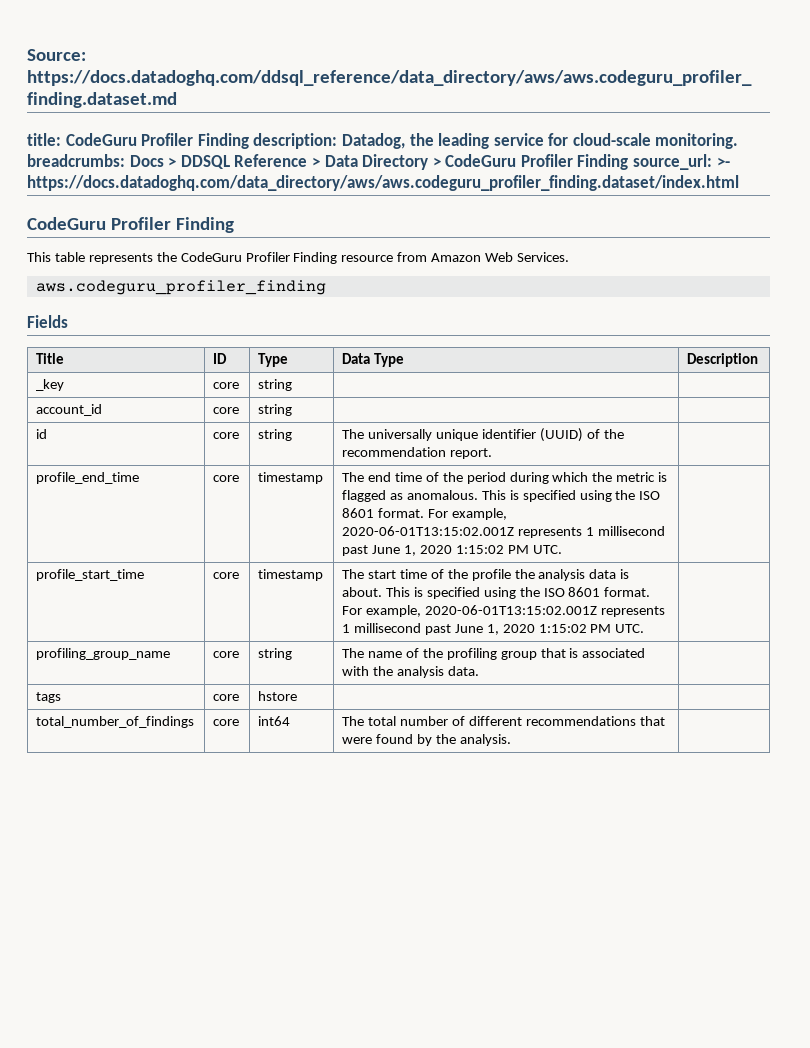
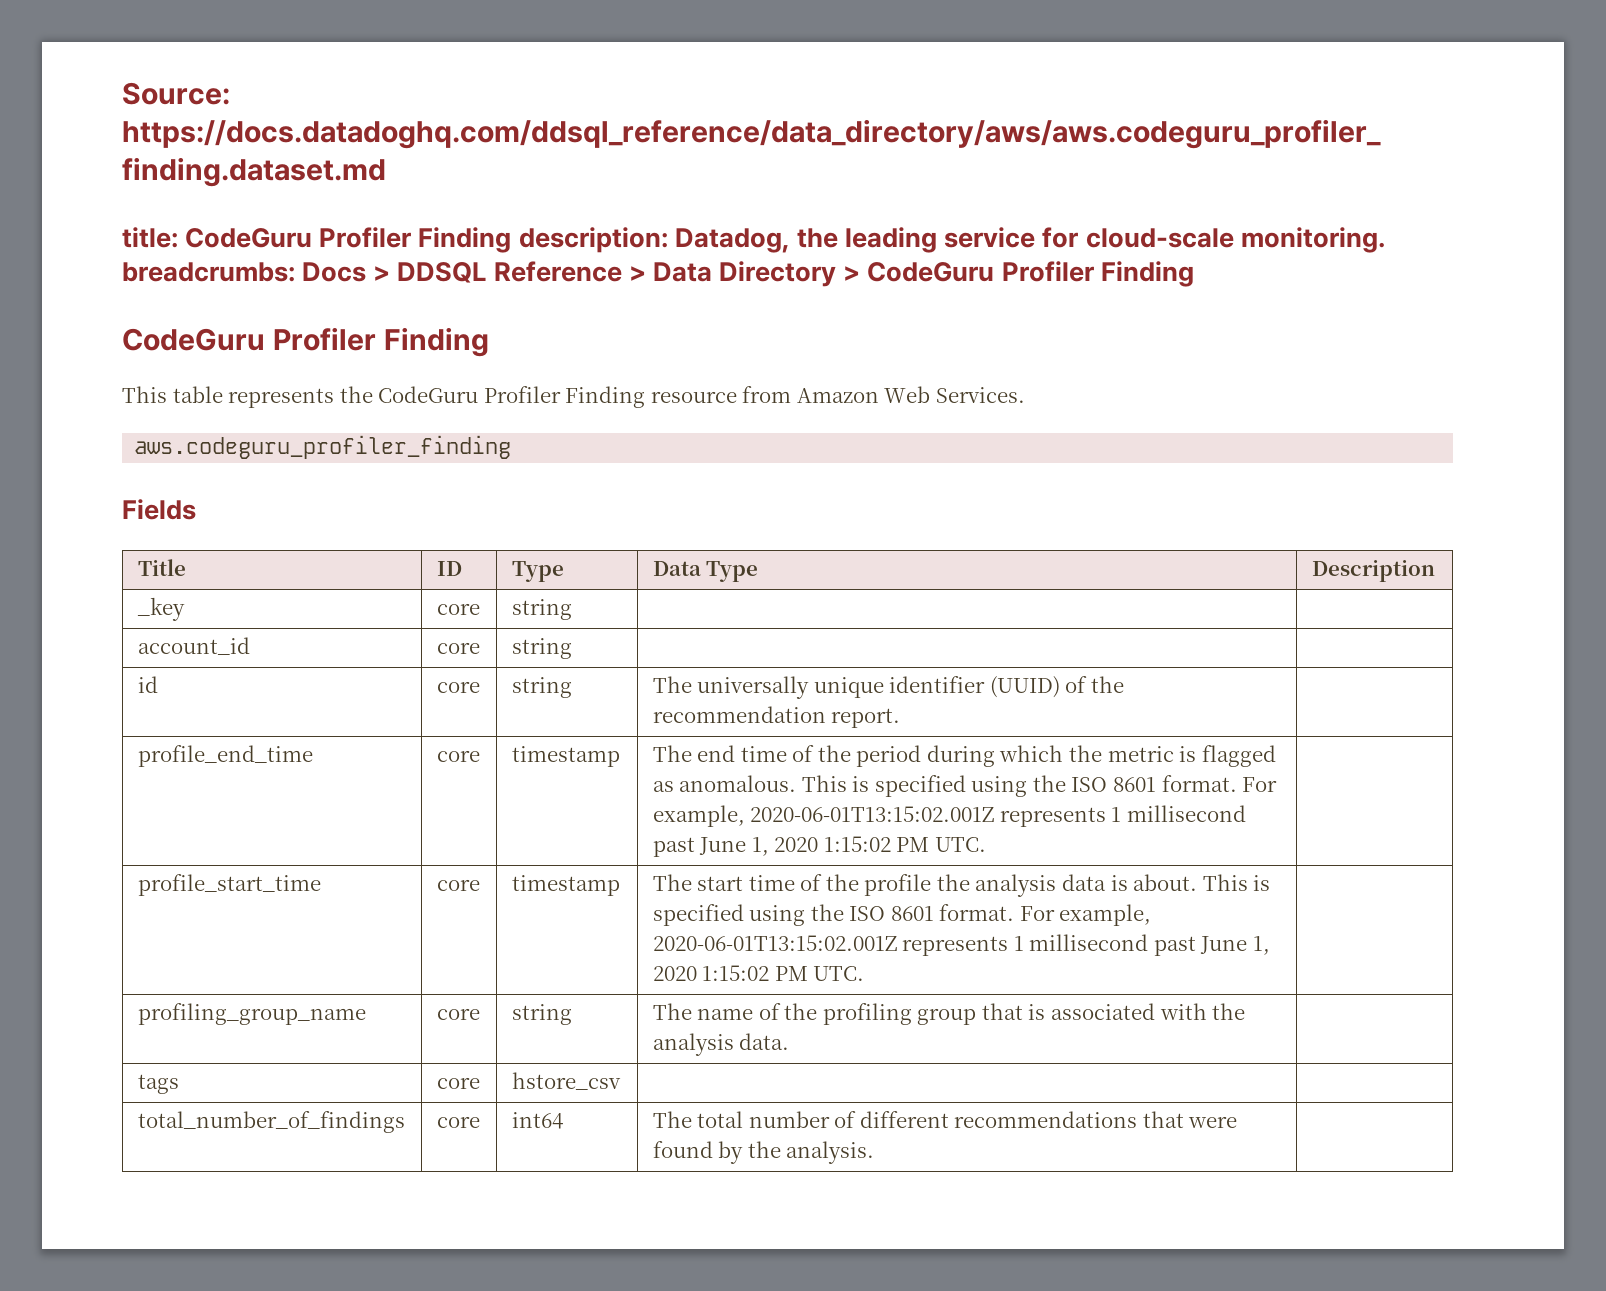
- title: CodeGuru Profiler Finding description: Datadog, the leading service for cloud-scale monitoring. breadcrumbs: Docs > DDSQL Reference > Data Directory > CodeGuru Profiler Finding source_url: >- https://docs.datadoghq.com/data_directory/aws/aws.codeguru_profiler_finding.dataset/index.html
+ title: CodeGuru Profiler Finding description: Datadog, the leading service for cloud-scale monitoring. breadcrumbs: Docs > DDSQL Reference > Data Directory > CodeGuru Profiler Finding
- tags | core | hstore | |
+ tags | core | hstore_csv | |

